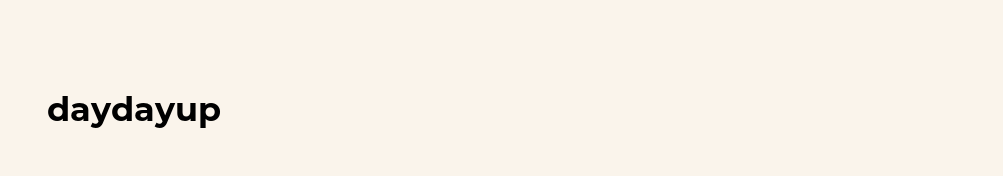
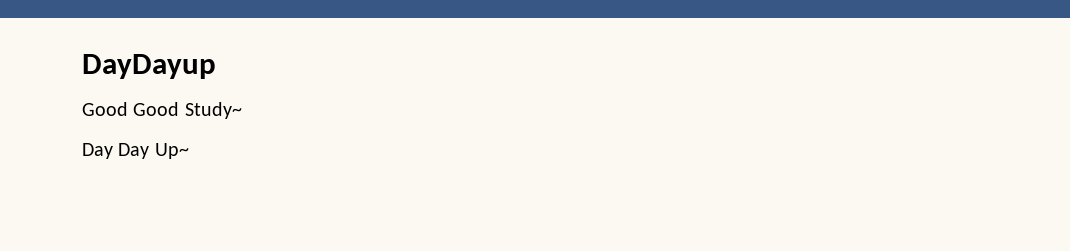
- daydayup
+ DayDayup
+ Good Good Study~
+ Day Day Up~

